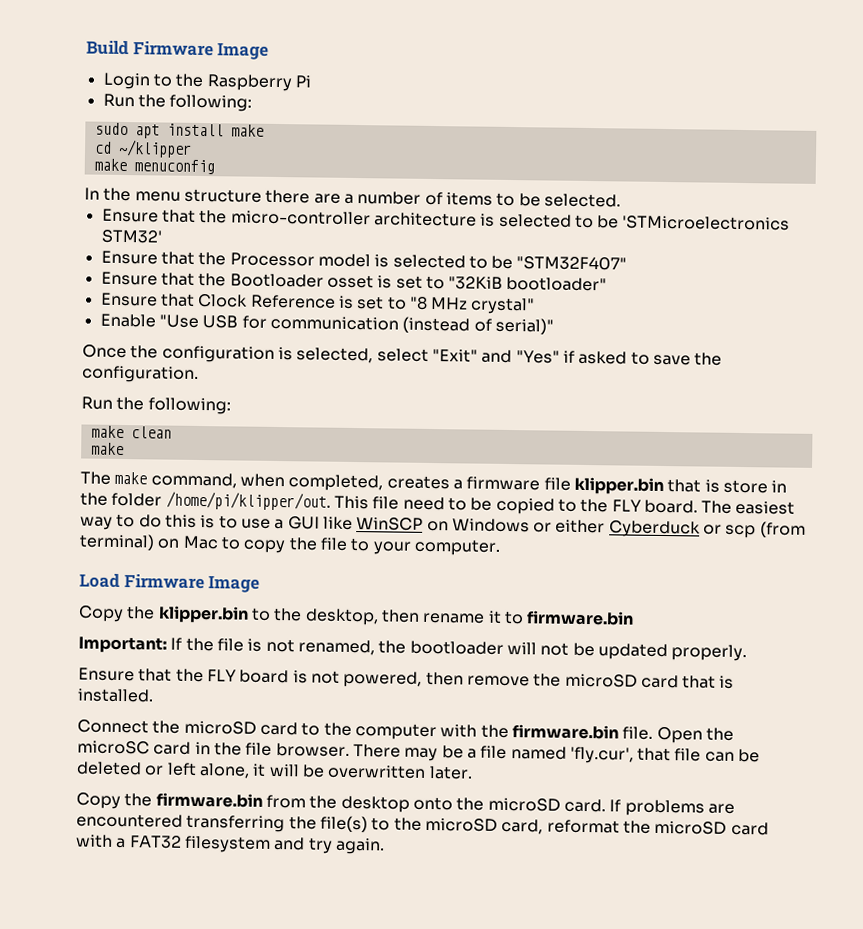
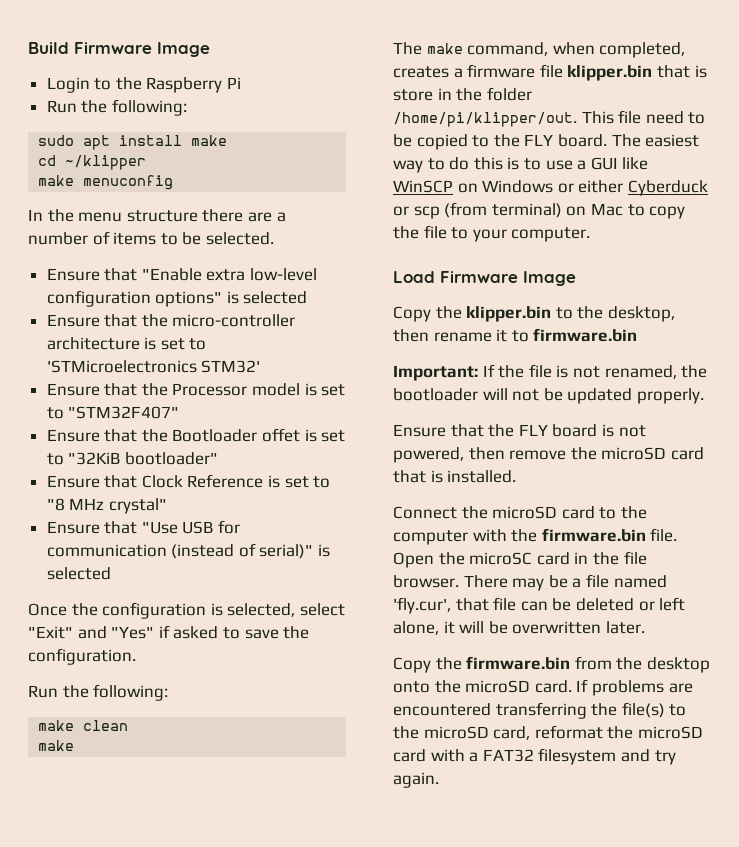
+ Ensure that "Enable extra low-level configuration options" is selected
- Ensure that the micro-controller architecture is selected to be 'STMicroelectronics STM32'
+ Ensure that the micro-controller architecture is set to 'STMicroelectronics STM32'
- Ensure that the Processor model is selected to be "STM32F407"
+ Ensure that the Processor model is set to "STM32F407"
- Ensure that the Bootloader osset is set to "32KiB bootloader"
+ Ensure that the Bootloader offet is set to "32KiB bootloader"
- Enable "Use USB for communication (instead of serial)"
+ Ensure that "Use USB for communication (instead of serial)" is selected

